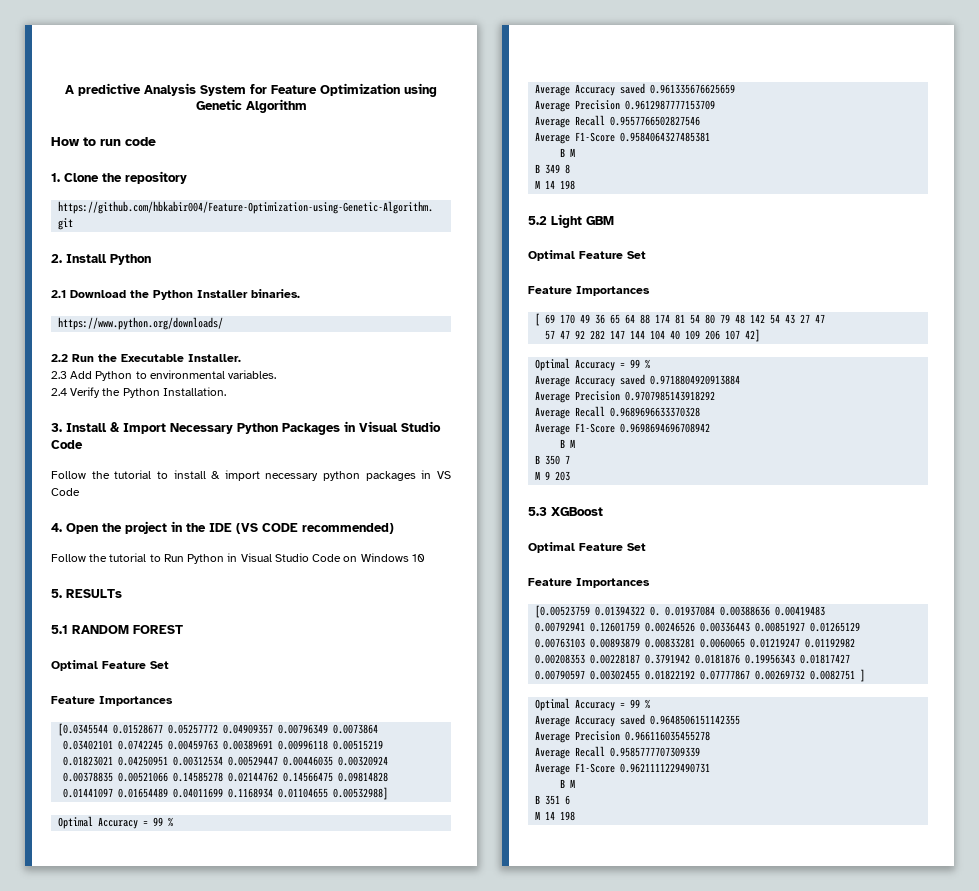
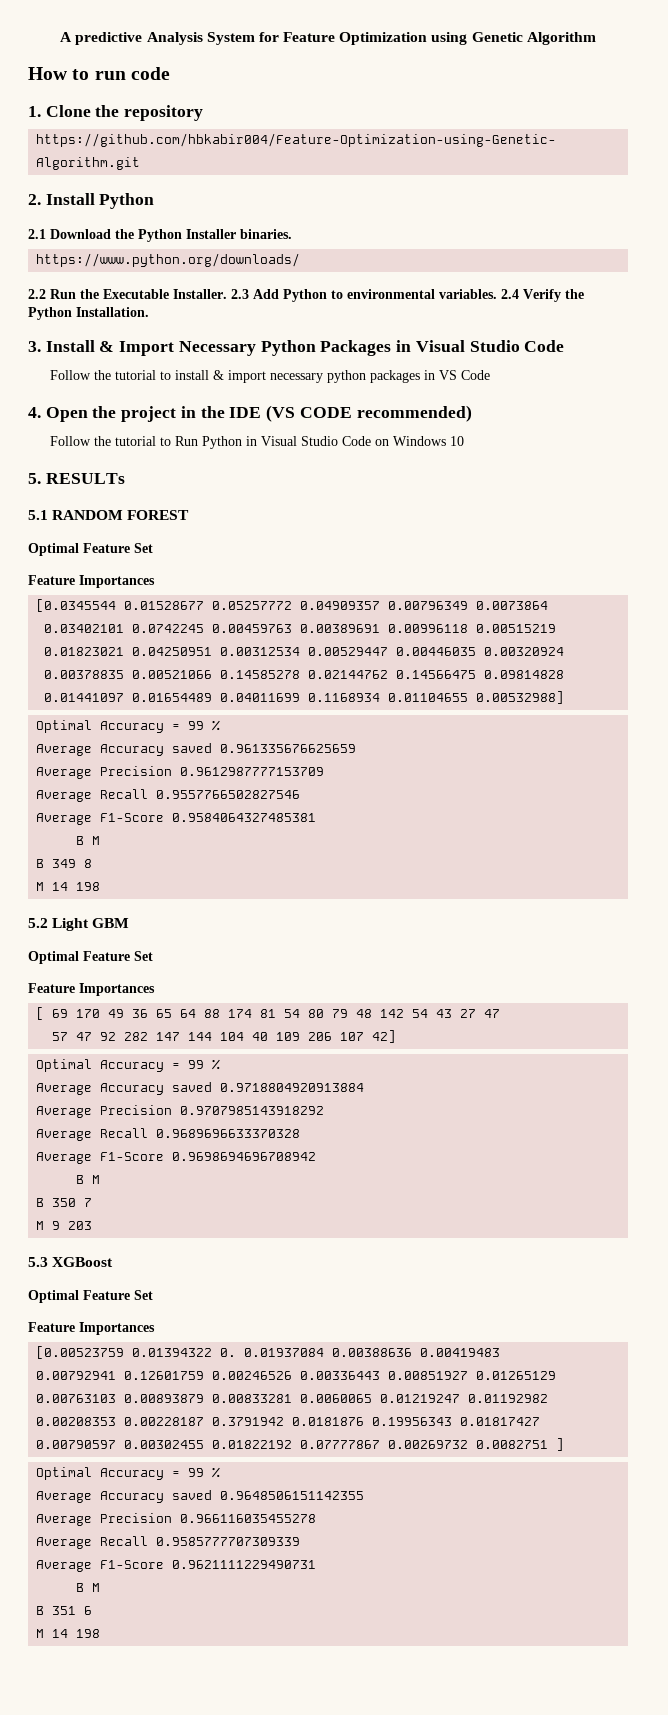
- 2.2 Run the Executable Installer.
- 2.3 Add Python to environmental variables.
- 2.4 Verify the Python Installation.
+ 2.2 Run the Executable Installer. 2.3 Add Python to environmental variables. 2.4 Verify the Python Installation.

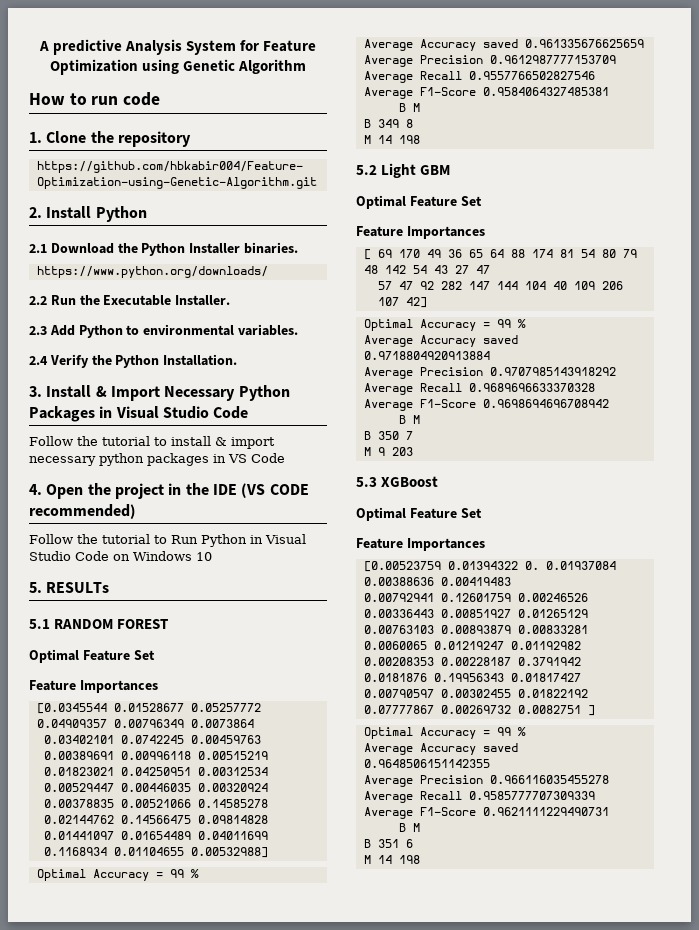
- 2.2 Run the Executable Installer. 2.3 Add Python to environmental variables. 2.4 Verify the Python Installation.
+ 2.2 Run the Executable Installer.
+ 2.3 Add Python to environmental variables.
+ 2.4 Verify the Python Installation.

